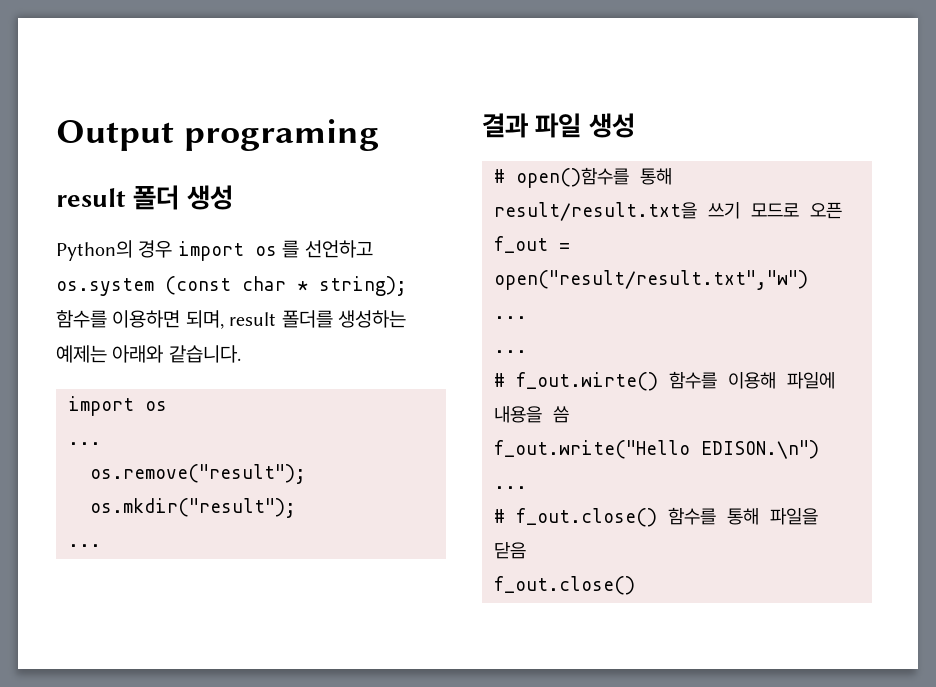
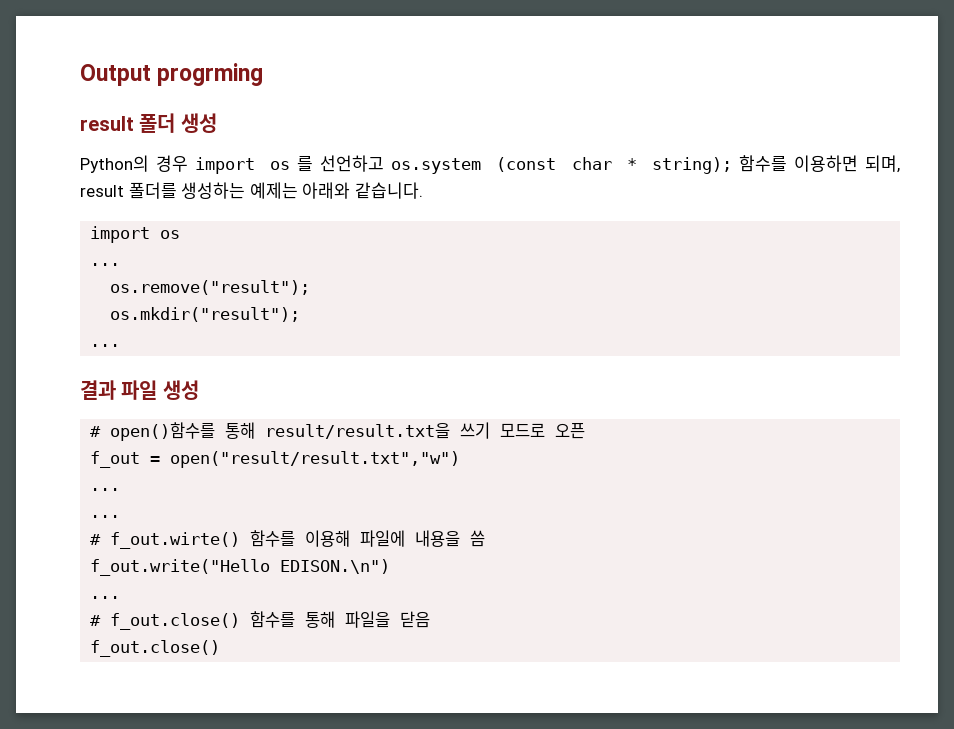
- Output programing
+ Output progrming

